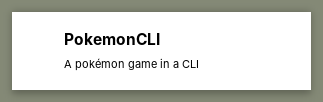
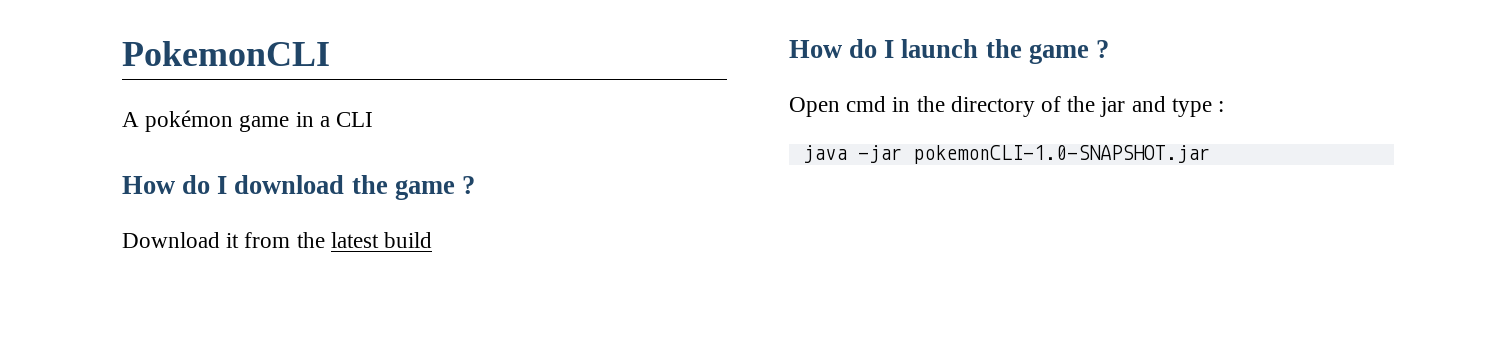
+ How do I download the game ?
+ Download it from the latest build
+ How do I launch the game ?
+ Open cmd in the directory of the jar and type :
+ java -jar pokemonCLI-1.0-SNAPSHOT.jar

